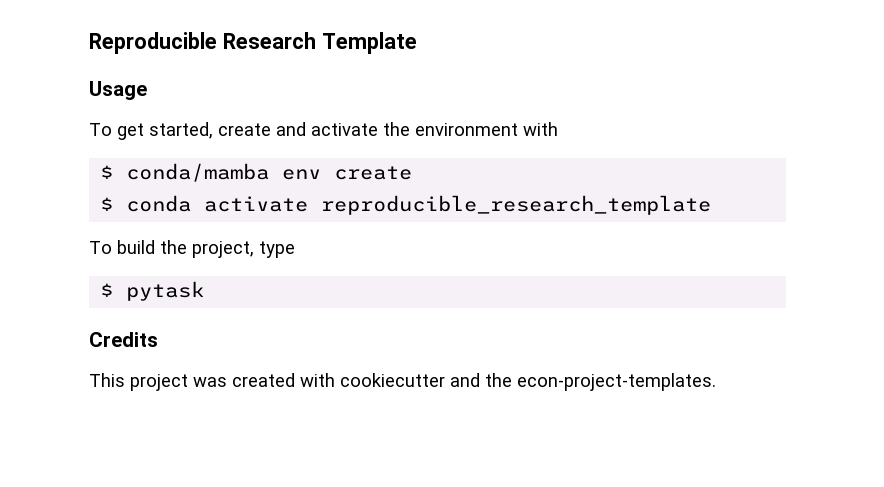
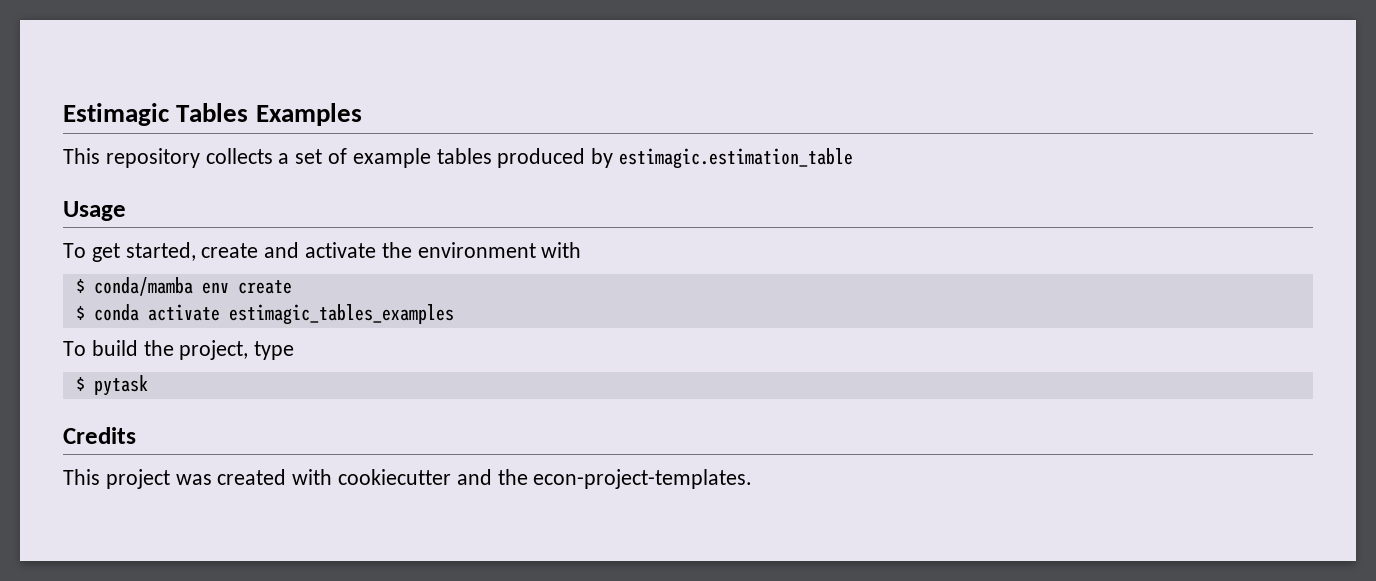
- Reproducible Research Template
+ Estimagic Tables Examples
+ This repository collects a set of example tables produced by estimagic.estimation_table
- $ conda activate reproducible_research_template
+ $ conda activate estimagic_tables_examples

